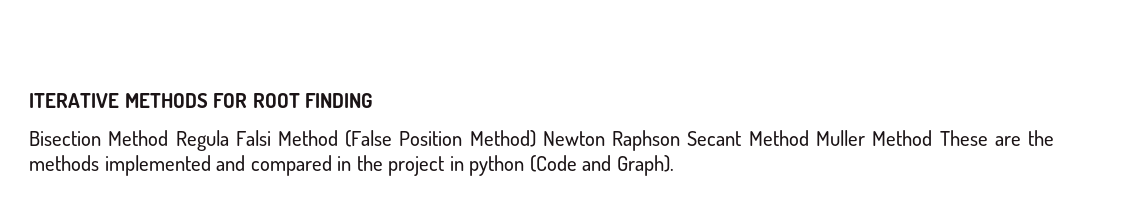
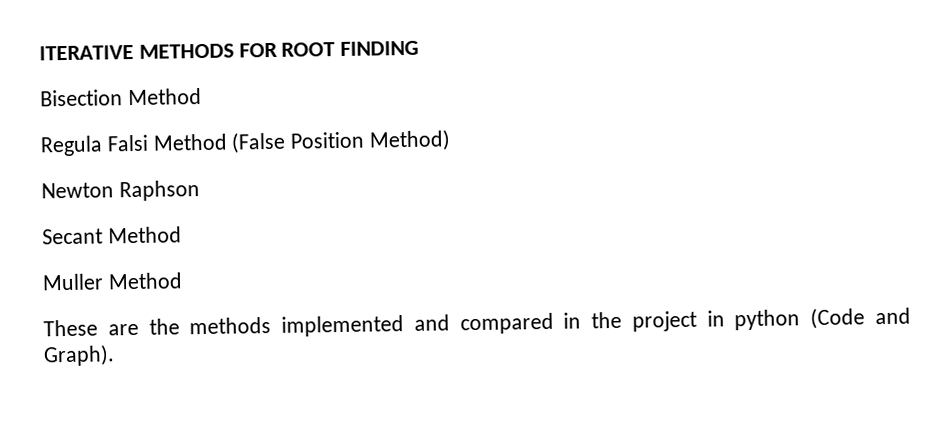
- Bisection Method Regula Falsi Method (False Position Method) Newton Raphson Secant Method Muller Method These are the methods implemented and compared in the project in python (Code and Graph).
+ Bisection Method
+ Regula Falsi Method (False Position Method)
+ Newton Raphson
+ Secant Method
+ Muller Method
+ These are the methods implemented and compared in the project in python (Code and Graph).

